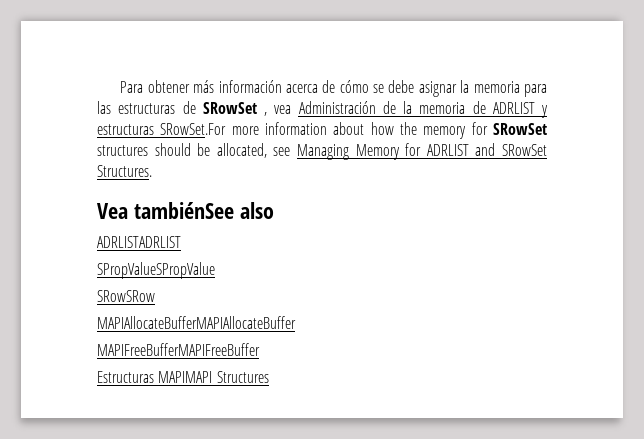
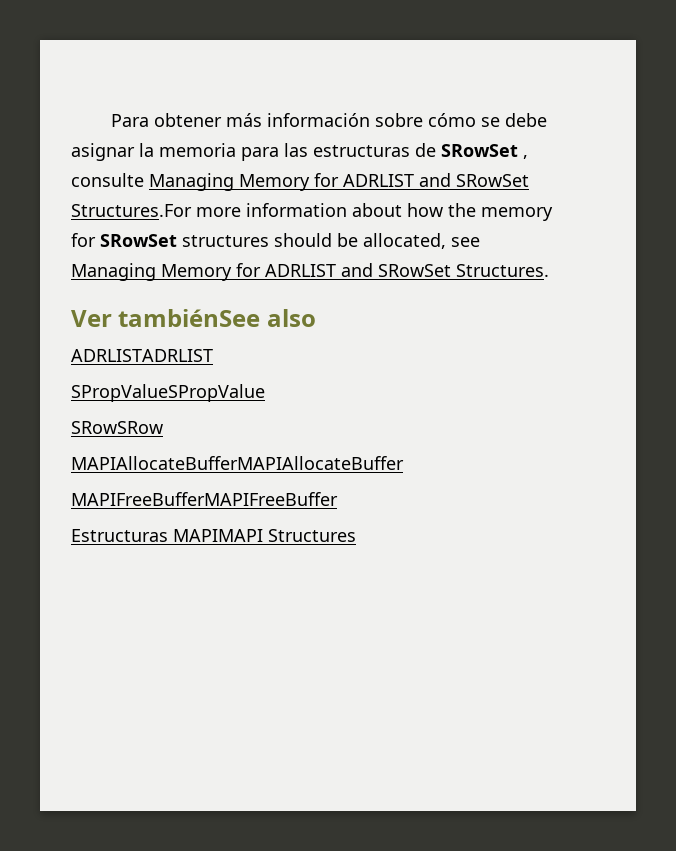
- Para obtener más información acerca de cómo se debe asignar la memoria para las estructuras de SRowSet , vea Administración de la memoria de ADRLIST y estructuras SRowSet.For more information about how the memory for SRowSet structures should be allocated, see Managing Memory for ADRLIST and SRowSet Structures.
+ Para obtener más información sobre cómo se debe asignar la memoria para las estructuras de SRowSet , consulte Managing Memory for ADRLIST and SRowSet Structures.For more information about how the memory for SRowSet structures should be allocated, see Managing Memory for ADRLIST and SRowSet Structures.
- Vea tambiénSee also
+ Ver tambiénSee also

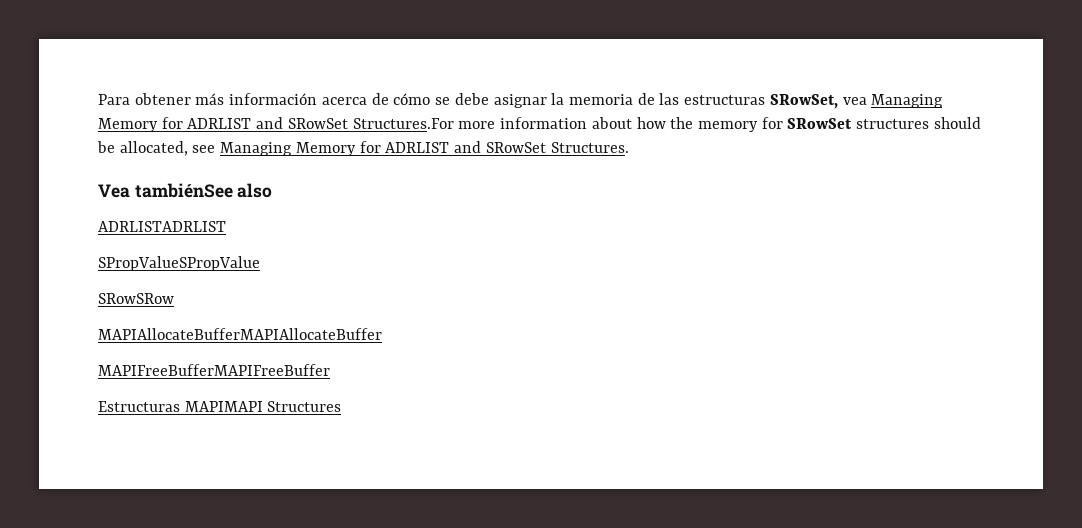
- Para obtener más información sobre cómo se debe asignar la memoria para las estructuras de SRowSet , consulte Managing Memory for ADRLIST and SRowSet Structures.For more information about how the memory for SRowSet structures should be allocated, see Managing Memory for ADRLIST and SRowSet Structures.
+ Para obtener más información acerca de cómo se debe asignar la memoria de las estructuras SRowSet, vea Managing Memory for ADRLIST and SRowSet Structures.For more information about how the memory for SRowSet structures should be allocated, see Managing Memory for ADRLIST and SRowSet Structures.
- Ver tambiénSee also
+ Vea tambiénSee also

